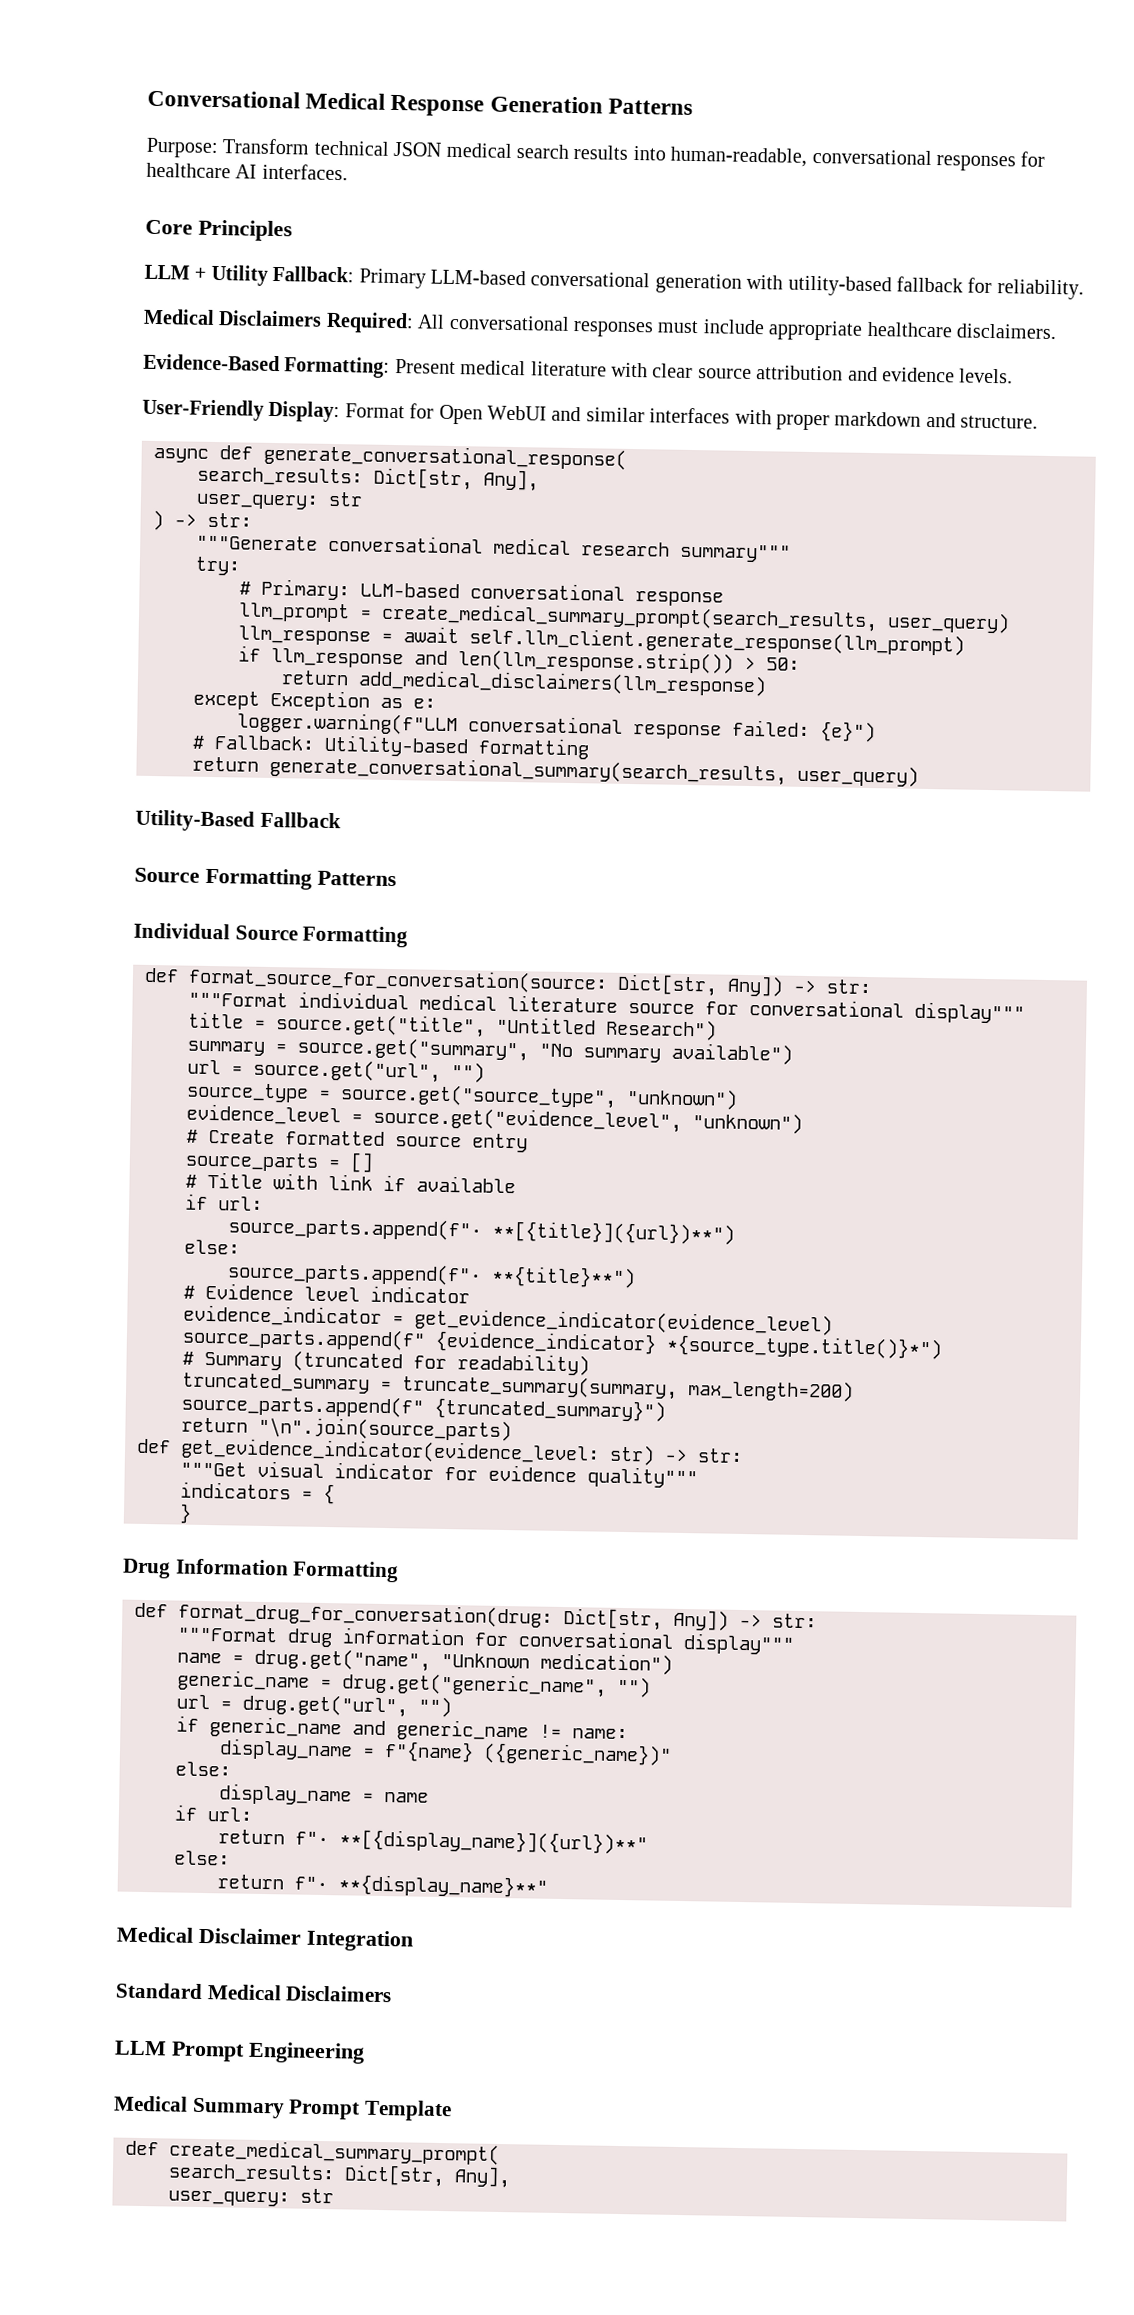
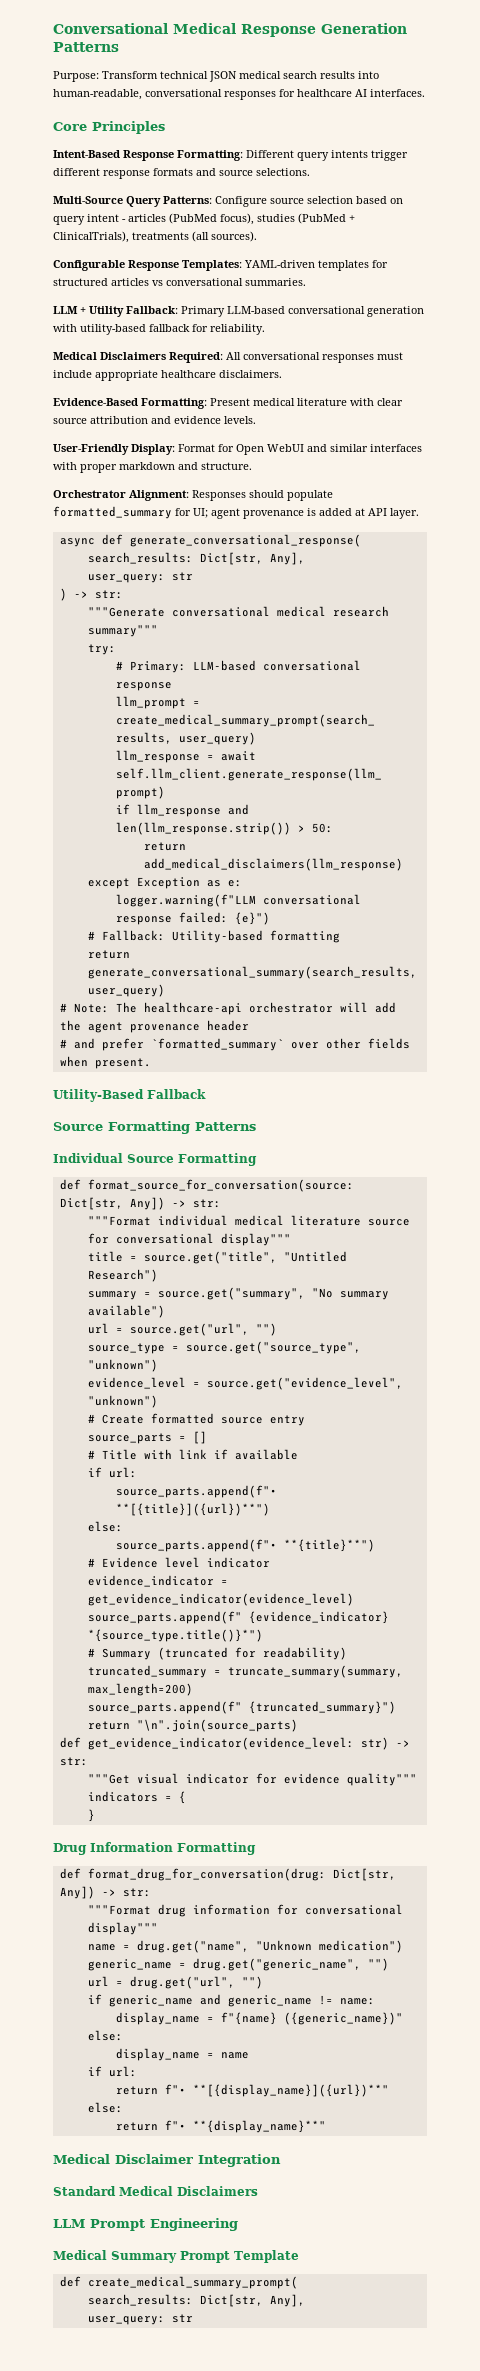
+ Intent-Based Response Formatting: Different query intents trigger different response formats and source selections.
+ Multi-Source Query Patterns: Configure source selection based on query intent - articles (PubMed focus), studies (PubMed + ClinicalTrials), treatments (all sources).
+ Configurable Response Templates: YAML-driven templates for structured articles vs conversational summaries.
+ Orchestrator Alignment: Responses should populate formatted_summary for UI; agent provenance is added at API layer.
+ # Note: The healthcare-api orchestrator will add the agent provenance header
+ # and prefer `formatted_summary` over other fields when present.

